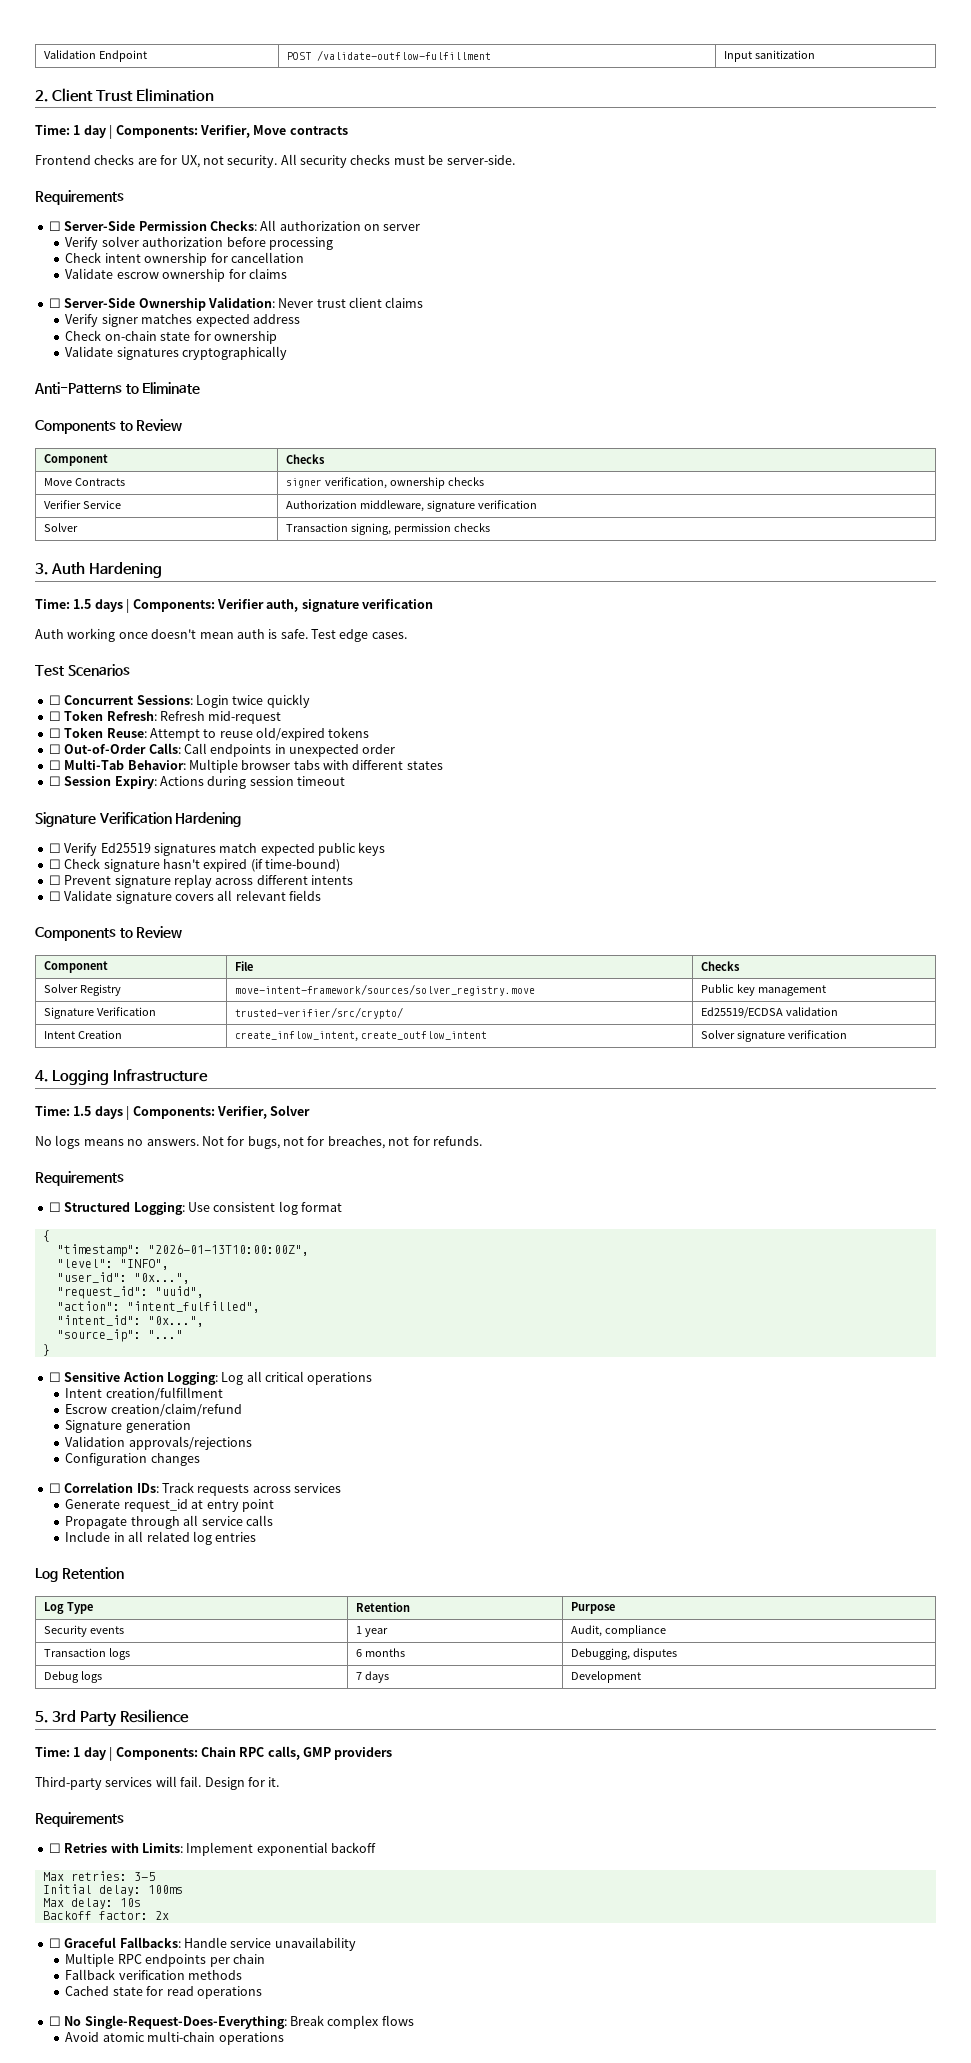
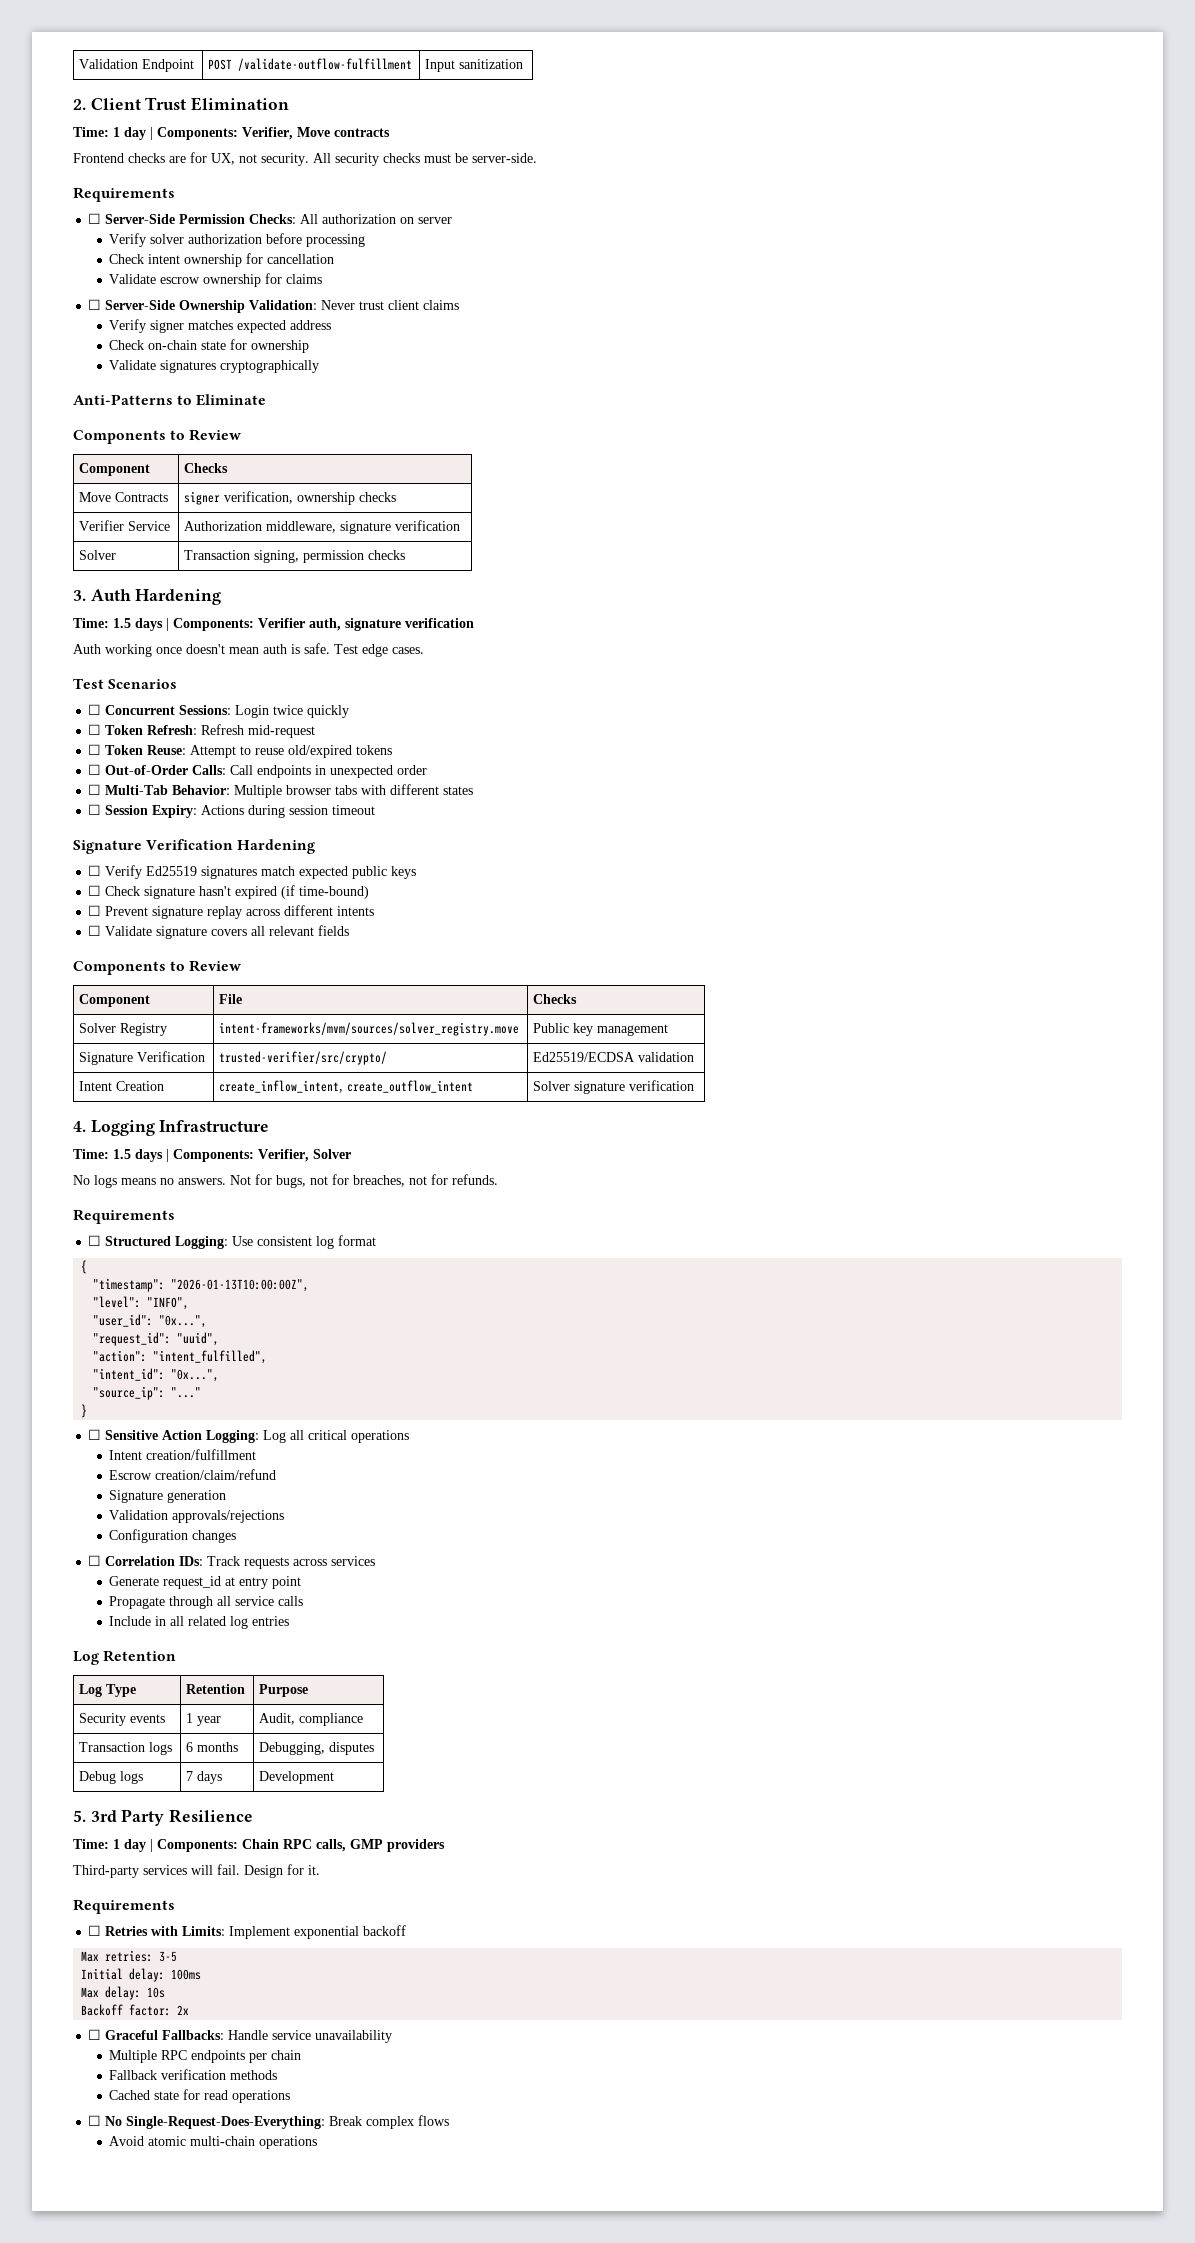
- Solver Registry | move-intent-framework/sources/solver_registry.move | Public key management
+ Solver Registry | intent-frameworks/mvm/sources/solver_registry.move | Public key management

